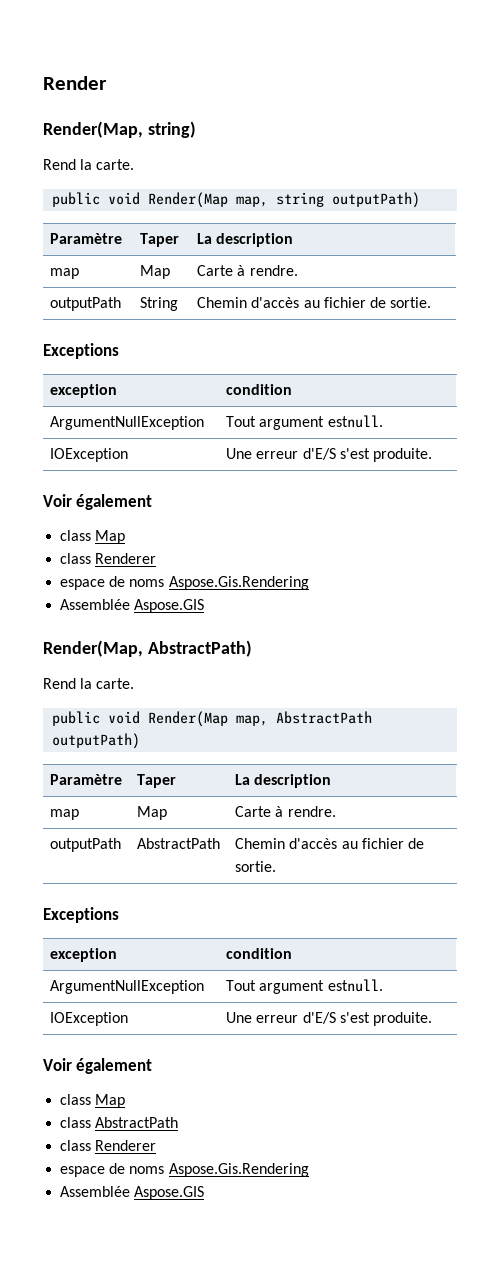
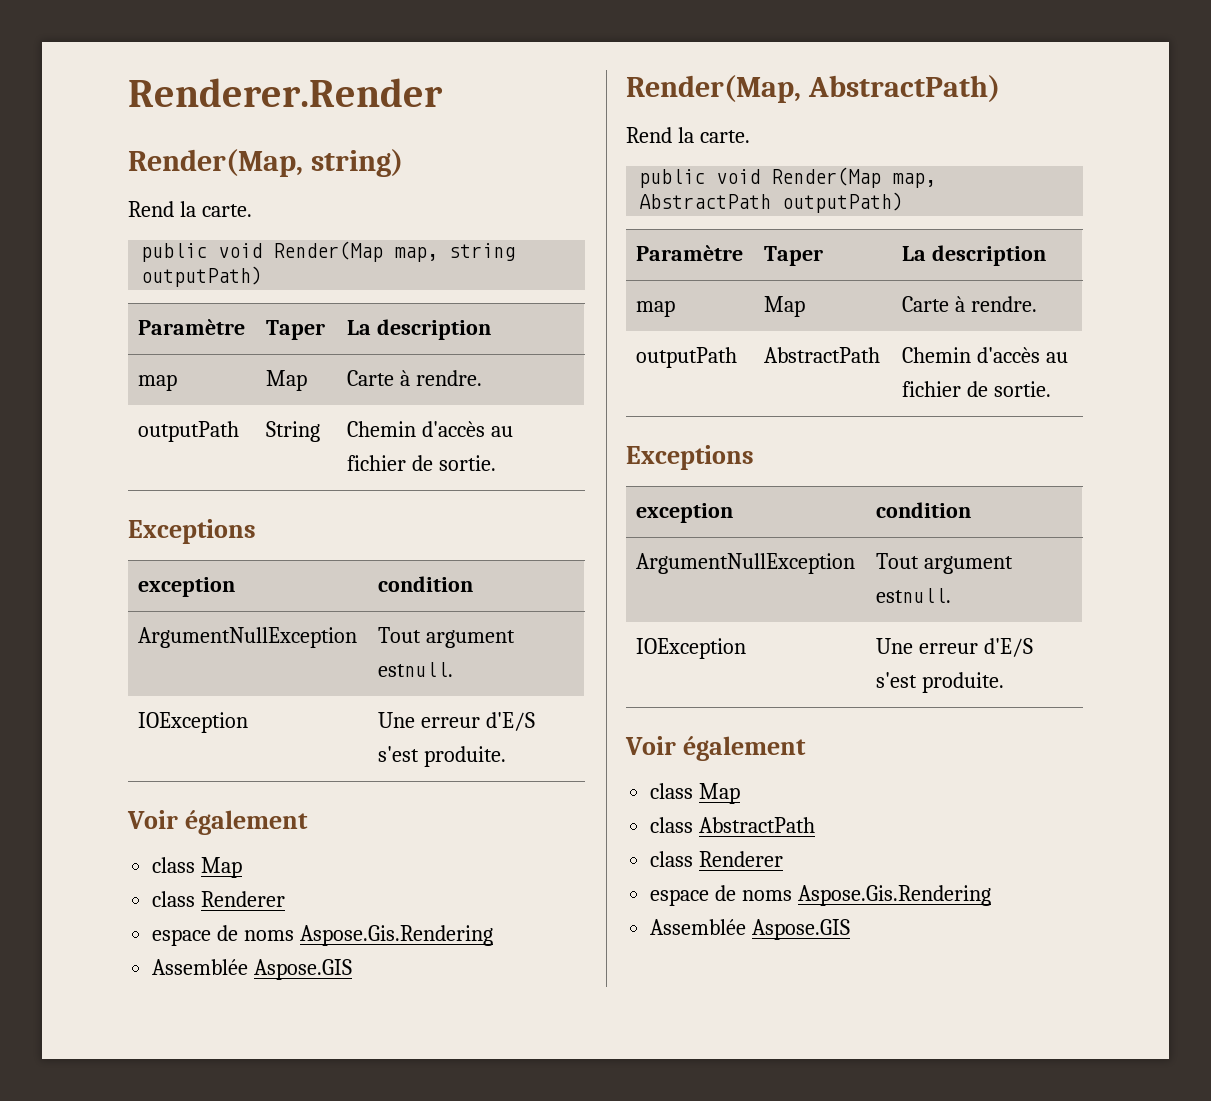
- Render
+ Renderer.Render

